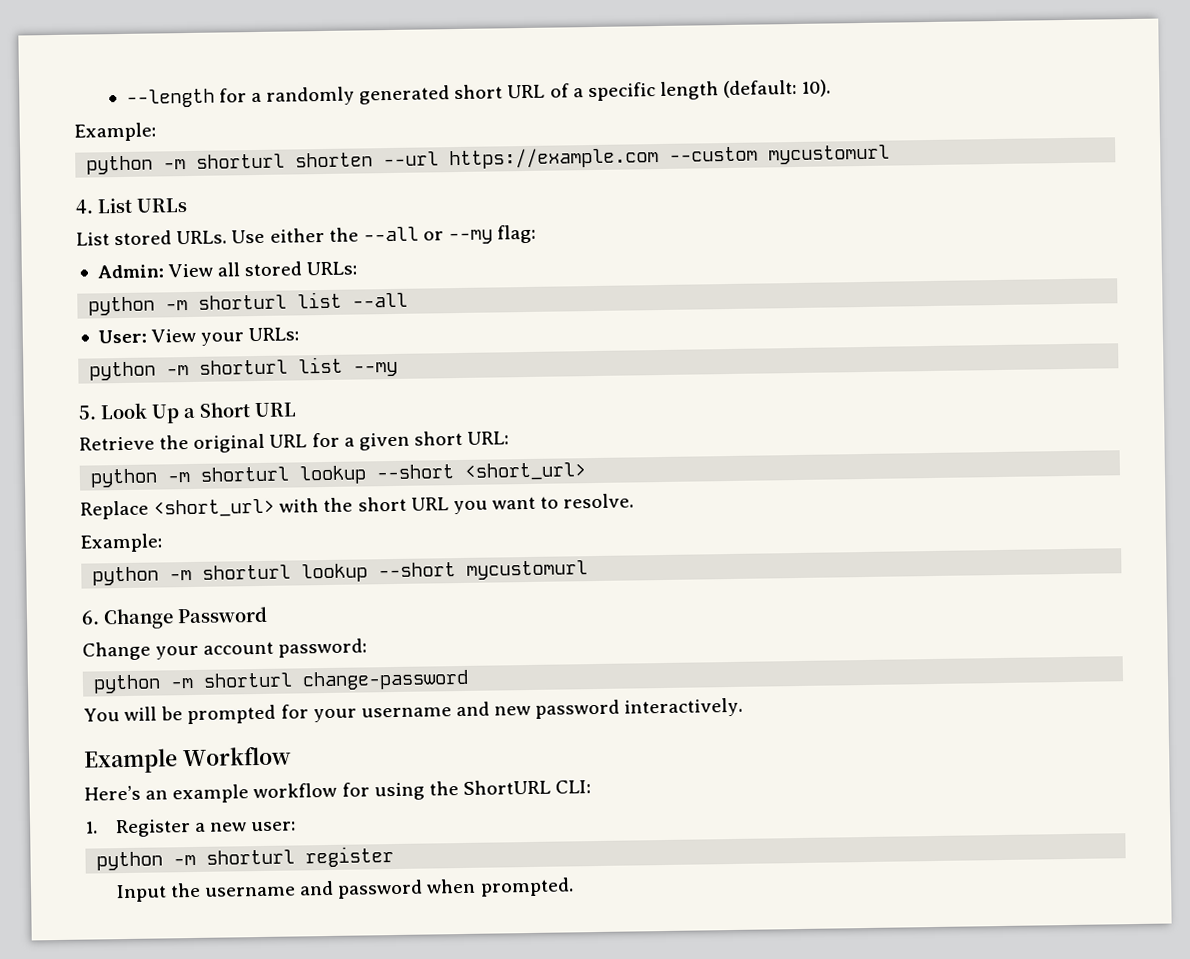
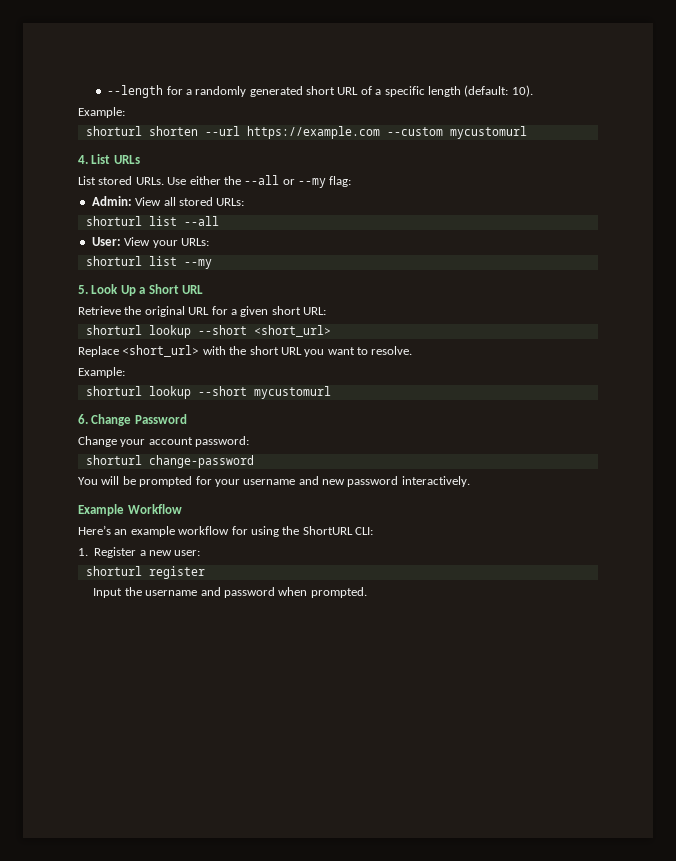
- python -m shorturl shorten --url https://example.com --custom mycustomurl
+ shorturl shorten --url https://example.com --custom mycustomurl
- python -m shorturl list --all
+ shorturl list --all
- python -m shorturl list --my
+ shorturl list --my
- python -m shorturl lookup --short <short_url>
+ shorturl lookup --short <short_url>
- python -m shorturl lookup --short mycustomurl
+ shorturl lookup --short mycustomurl
- python -m shorturl change-password
+ shorturl change-password
- python -m shorturl register
+ shorturl register

